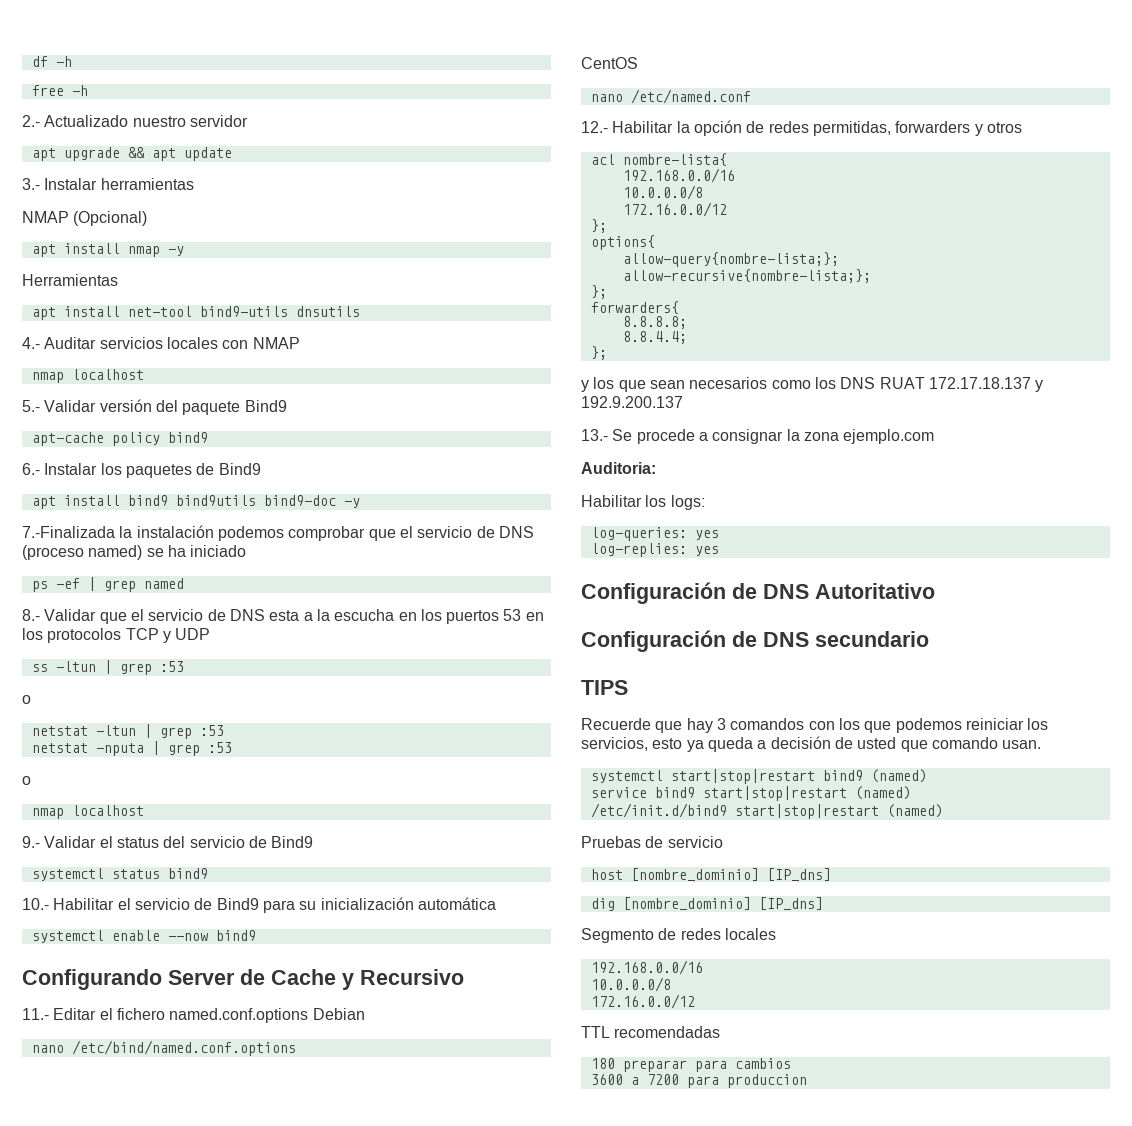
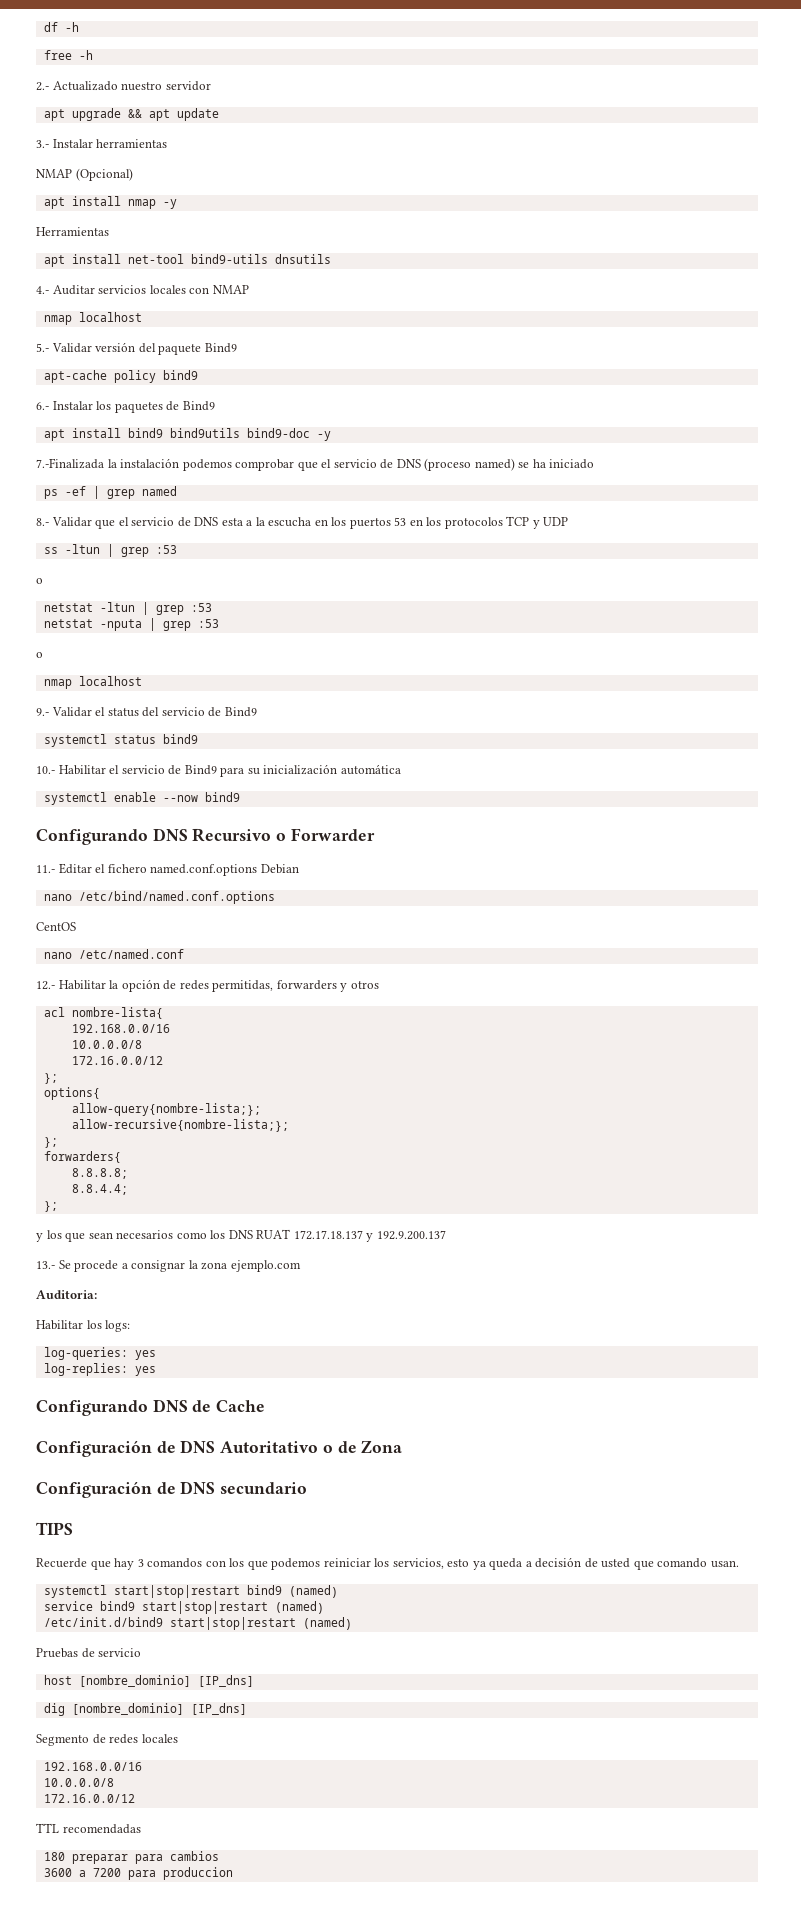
- Configurando Server de Cache y Recursivo
+ Configurando DNS Recursivo o Forwarder
+ Configurando DNS de Cache
- Configuración de DNS Autoritativo
+ Configuración de DNS Autoritativo o de Zona

